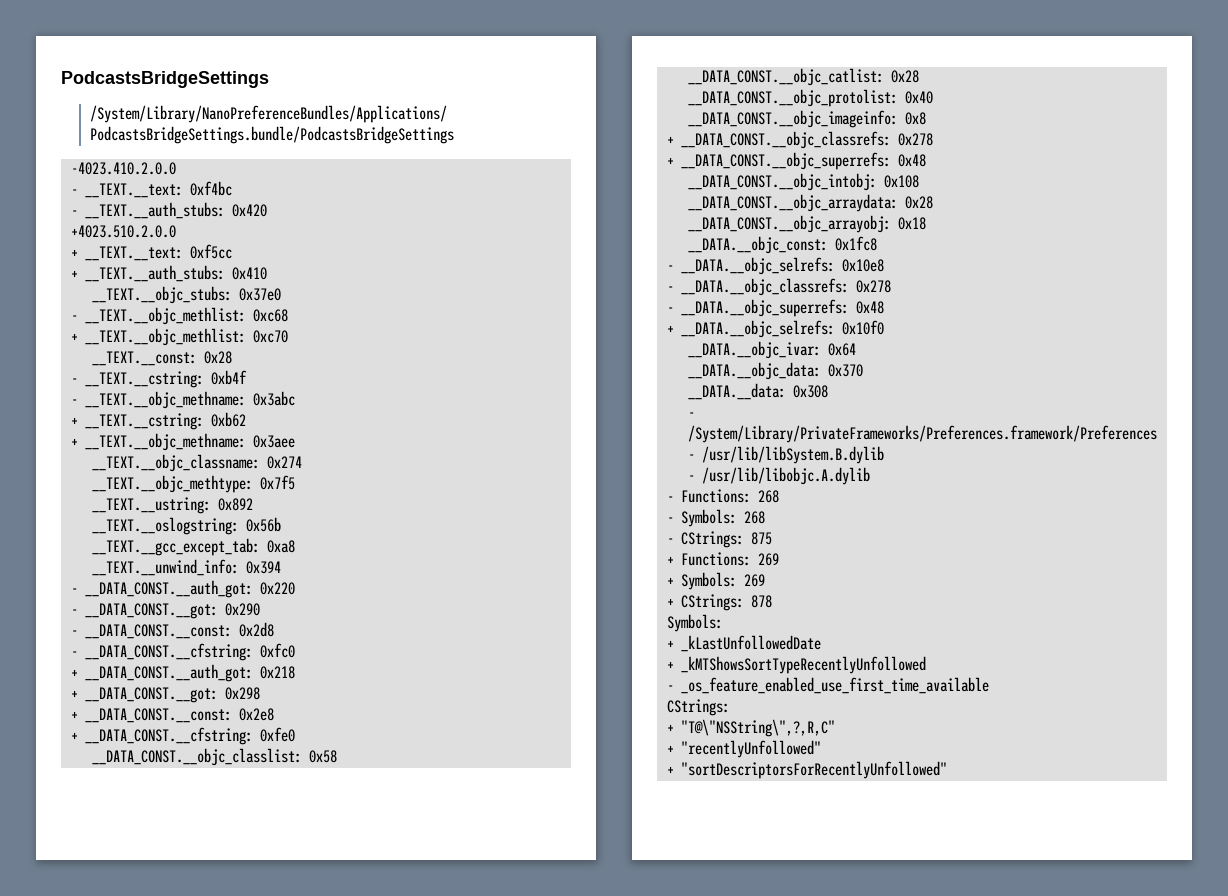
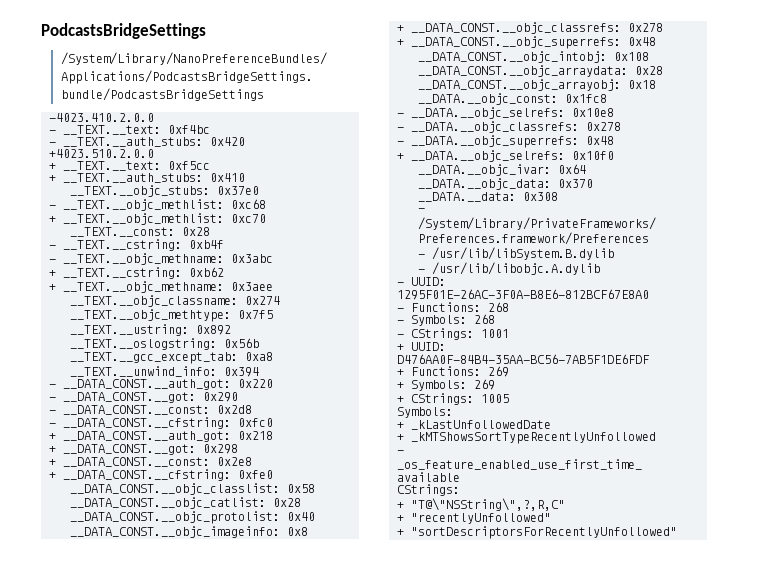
+ - UUID: 1295F01E-26AC-3F0A-B8E6-812BCF67E8A0
- - CStrings: 875
+ - CStrings: 1001
+ + UUID: D476AA0F-84B4-35AA-BC56-7AB5F1DE6FDF
- + CStrings: 878
+ + CStrings: 1005

